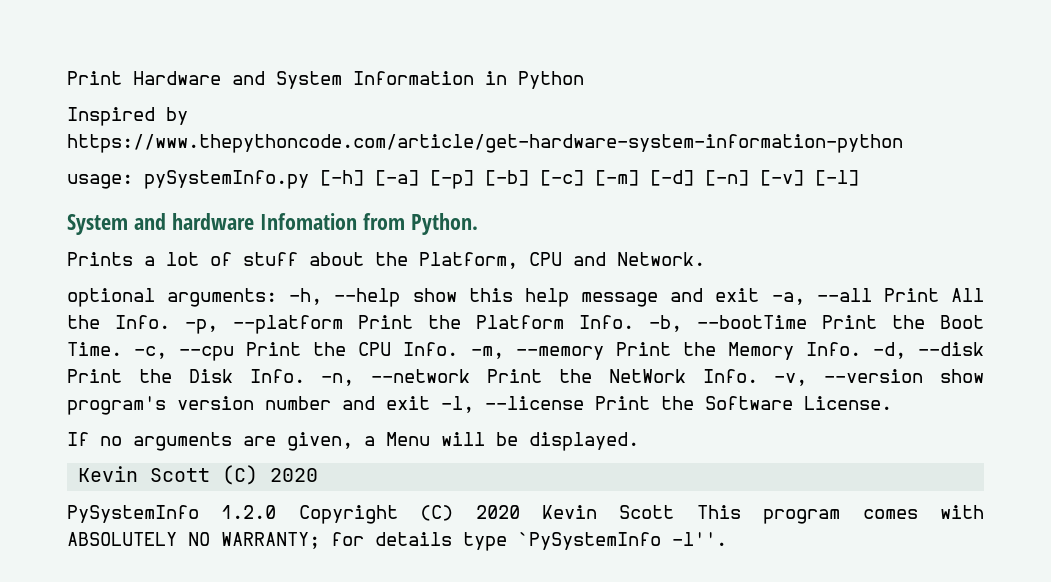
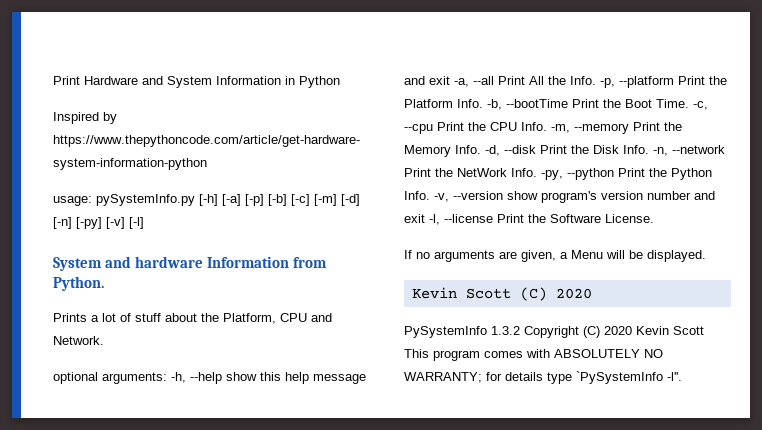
- usage: pySystemInfo.py [-h] [-a] [-p] [-b] [-c] [-m] [-d] [-n] [-v] [-l]
+ usage: pySystemInfo.py [-h] [-a] [-p] [-b] [-c] [-m] [-d] [-n] [-py] [-v] [-l]
- System and hardware Infomation from Python.
+ System and hardware Information from Python.
+ -py, --python Print the Python Info.
- PySystemInfo 1.2.0 Copyright (C) 2020 Kevin Scott This program comes with ABSOLUTELY NO WARRANTY; for details type `PySystemInfo -l''.
+ PySystemInfo 1.3.2 Copyright (C) 2020 Kevin Scott This program comes with ABSOLUTELY NO WARRANTY; for details type `PySystemInfo -l''.

